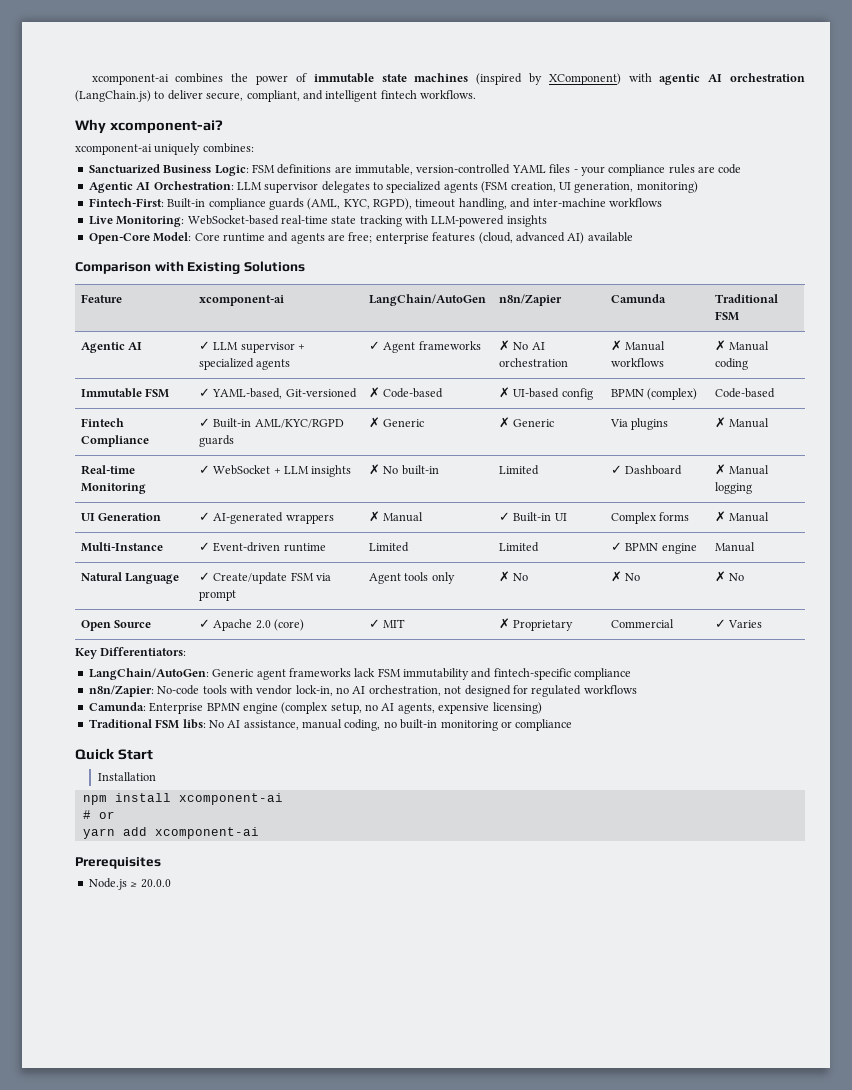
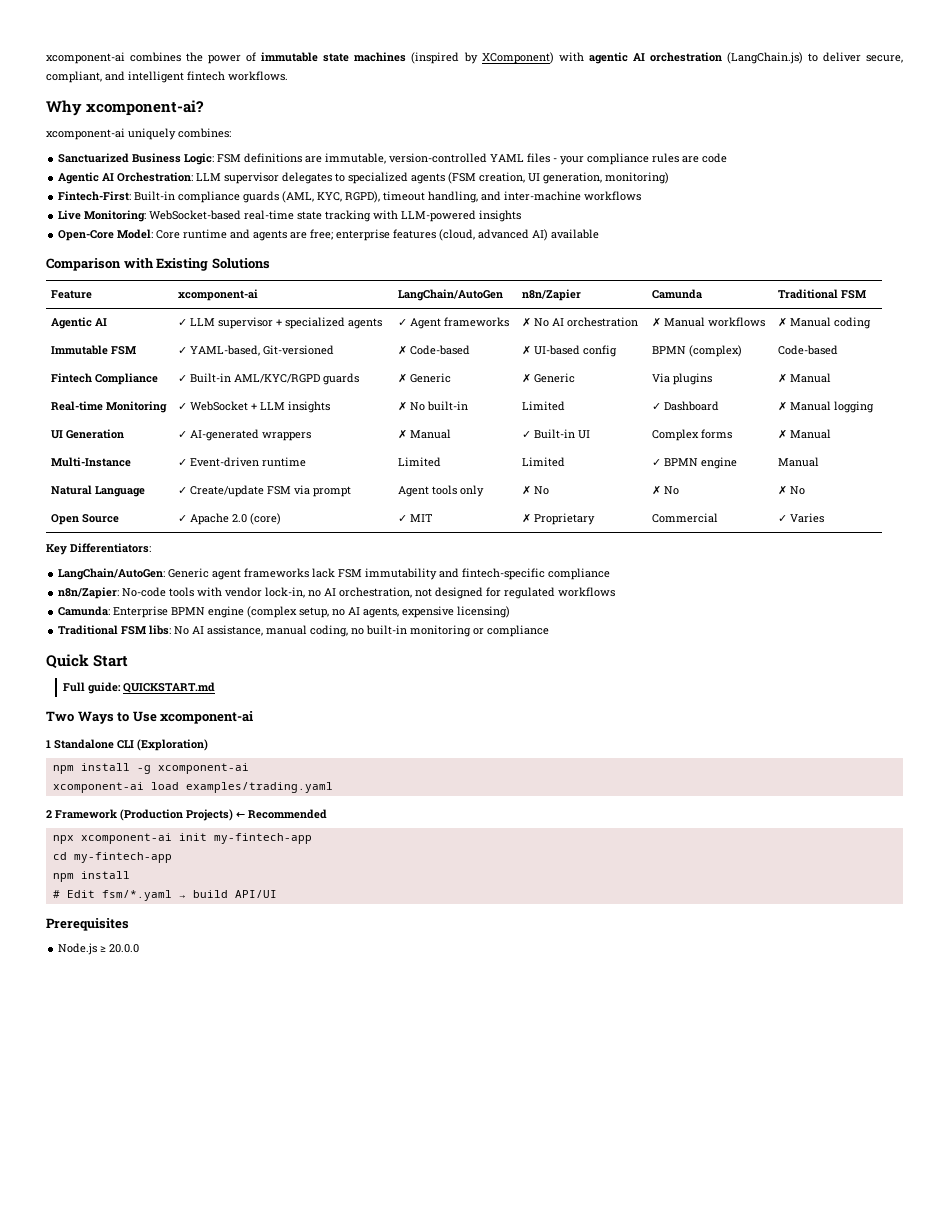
- Installation
- npm install xcomponent-ai
- # or
- yarn add xcomponent-ai
+ Full guide: QUICKSTART.md
+ Two Ways to Use xcomponent-ai
+ 1 Standalone CLI (Exploration)
+ npm install -g xcomponent-ai
+ xcomponent-ai load examples/trading.yaml
+ 2 Framework (Production Projects) ← Recommended
+ npx xcomponent-ai init my-fintech-app
+ cd my-fintech-app
+ npm install
+ # Edit fsm/*.yaml → build API/UI

